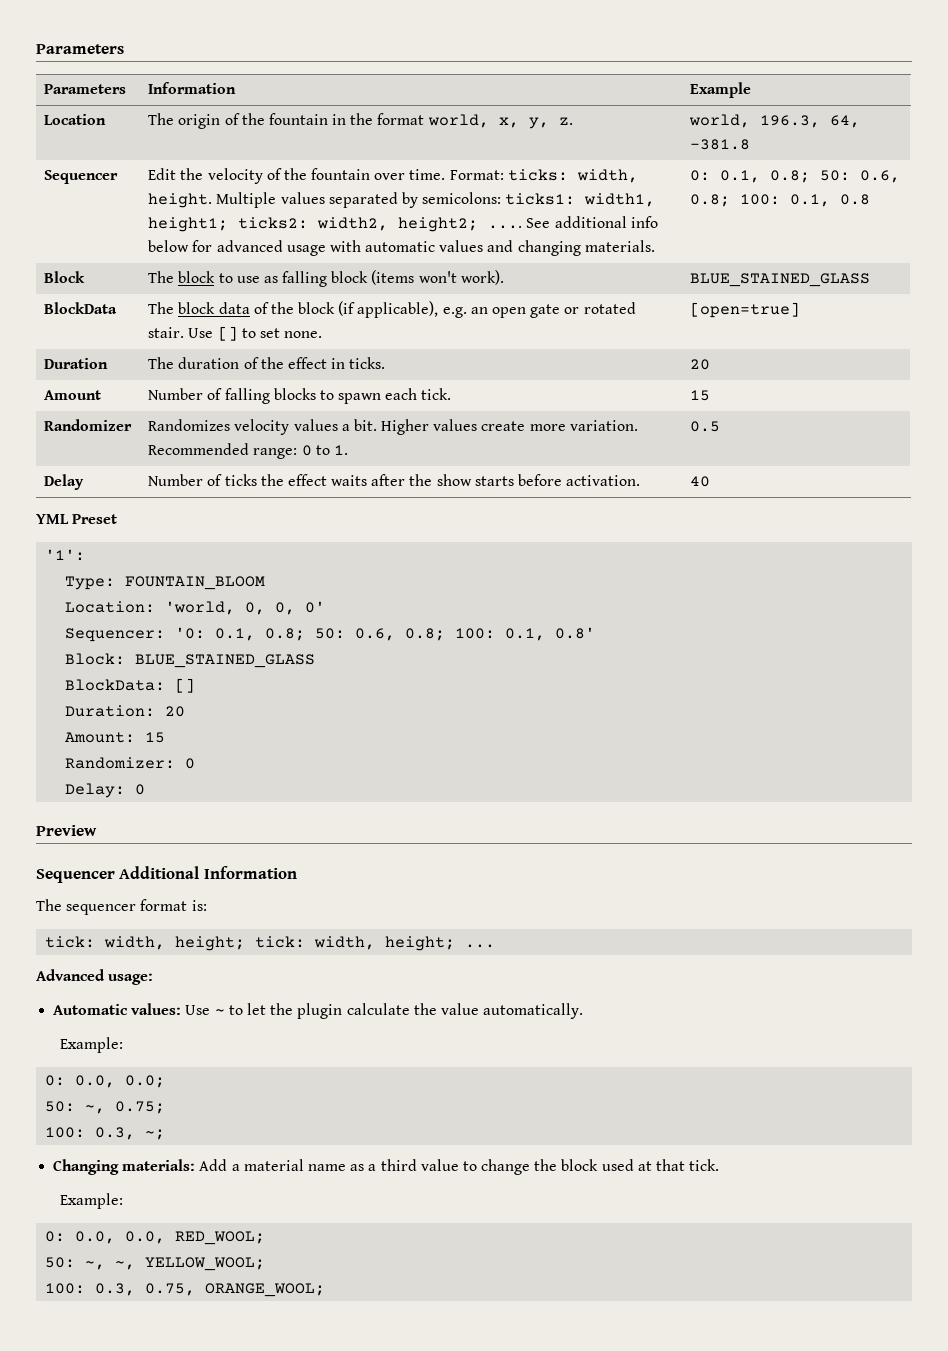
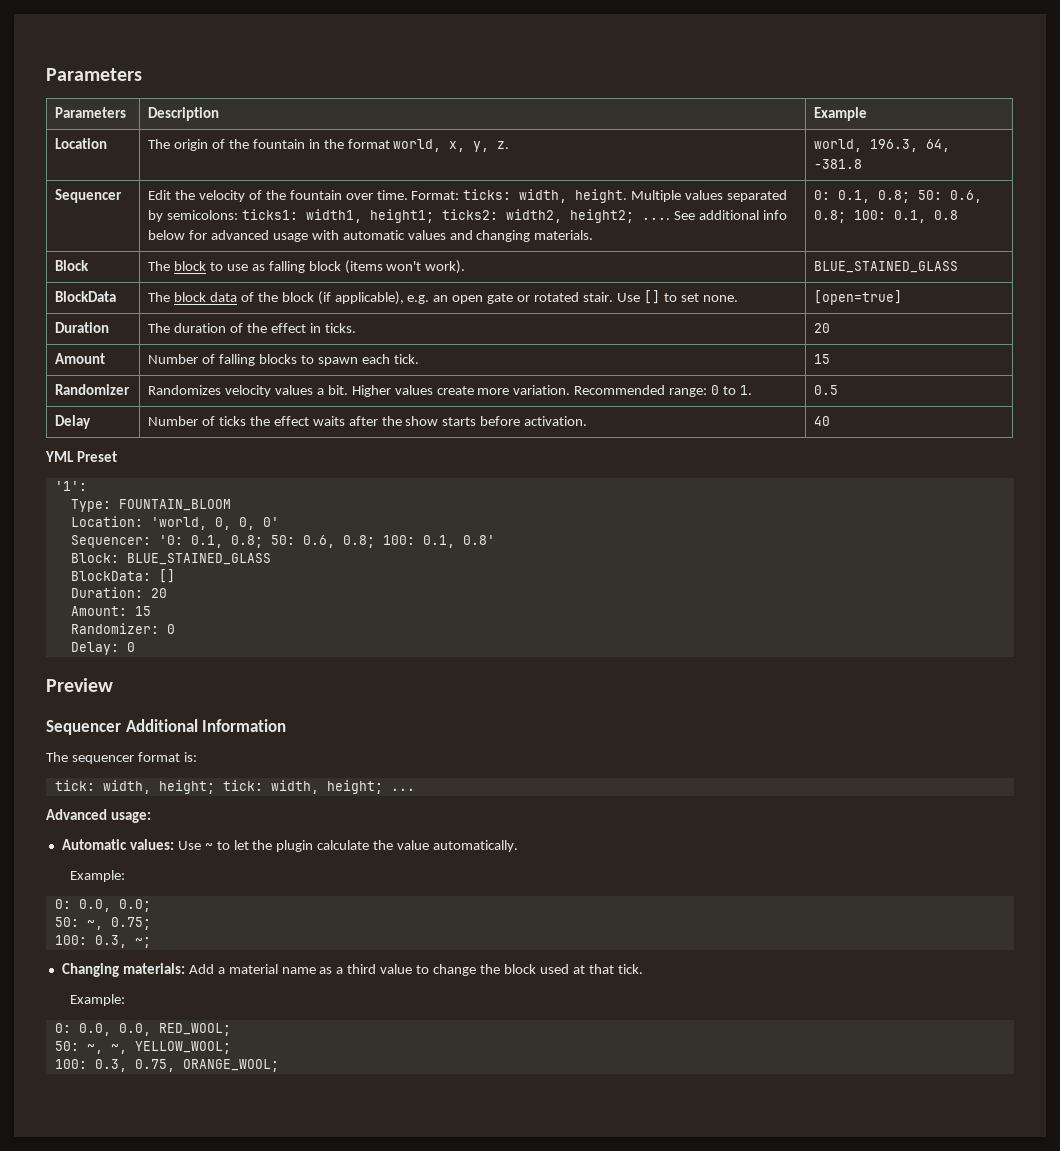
- Parameters | Information | Example
+ Parameters | Description | Example

